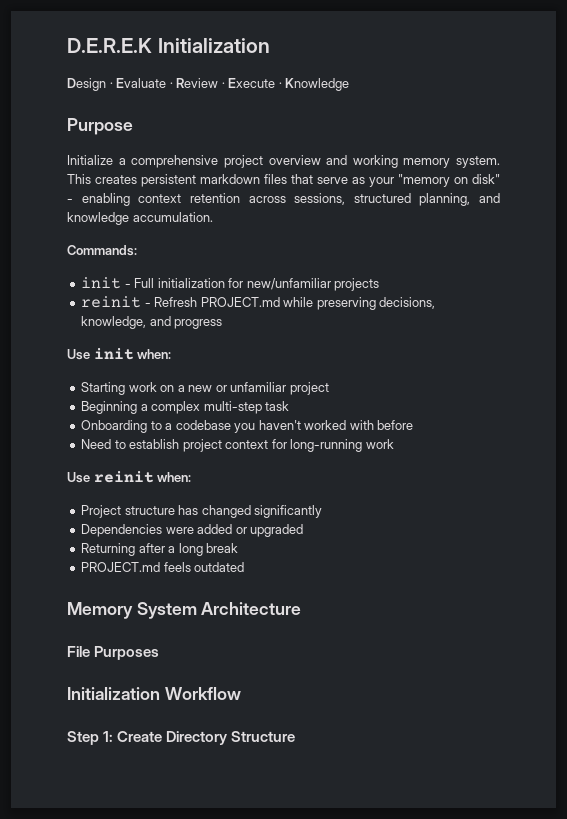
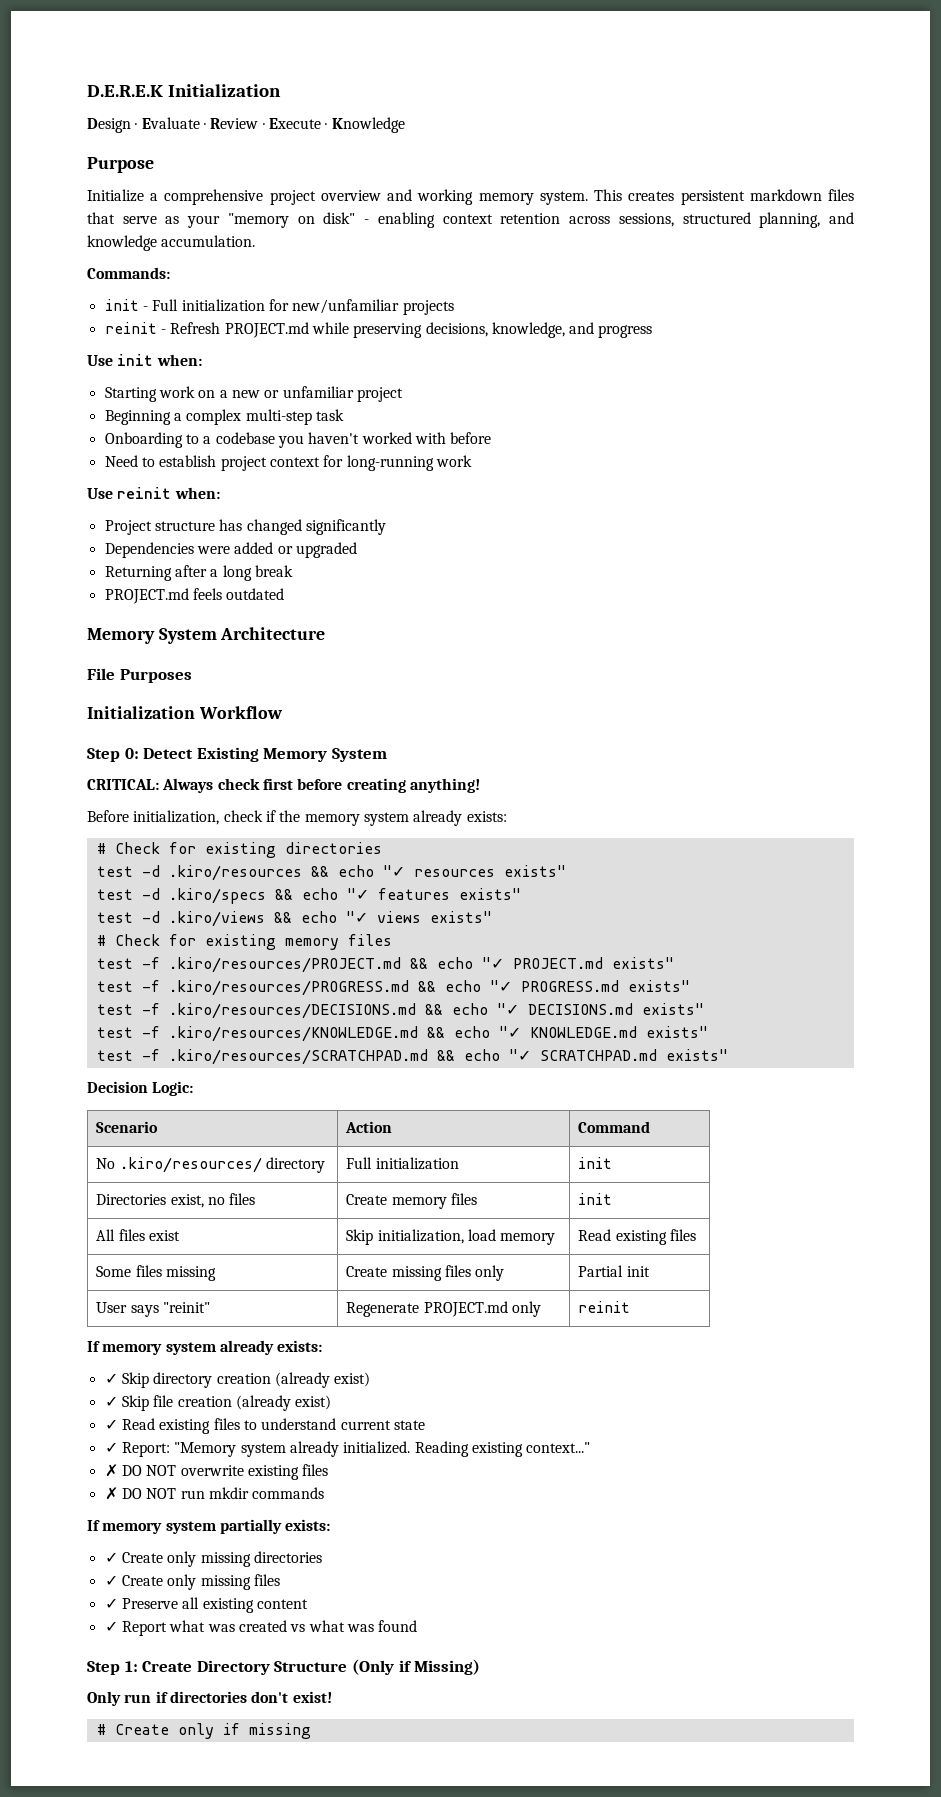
+ Step 0: Detect Existing Memory System
+ CRITICAL: Always check first before creating anything!
+ Before initialization, check if the memory system already exists:
+ # Check for existing directories
+ test -d .kiro/resources && echo "✓ resources exists"
+ test -d .kiro/specs && echo "✓ features exists"
+ test -d .kiro/views && echo "✓ views exists"
+ # Check for existing memory files
+ test -f .kiro/resources/PROJECT.md && echo "✓ PROJECT.md exists"
+ test -f .kiro/resources/PROGRESS.md && echo "✓ PROGRESS.md exists"
+ test -f .kiro/resources/DECISIONS.md && echo "✓ DECISIONS.md exists"
+ test -f .kiro/resources/KNOWLEDGE.md && echo "✓ KNOWLEDGE.md exists"
+ test -f .kiro/resources/SCRATCHPAD.md && echo "✓ SCRATCHPAD.md exists"
+ Decision Logic:
+ Scenario | Action | Command
+ No .kiro/resources/ directory | Full initialization | init
+ Directories exist, no files | Create memory files | init
+ All files exist | Skip initialization, load memory | Read existing files
+ Some files missing | Create missing files only | Partial init
+ User says "reinit" | Regenerate PROJECT.md only | reinit
+ If memory system already exists:
+ ✓ Skip directory creation (already exist)
+ ✓ Skip file creation (already exist)
+ ✓ Read existing files to understand current state
+ ✓ Report: "Memory system already initialized. Reading existing context..."
+ ✗ DO NOT overwrite existing files
+ ✗ DO NOT run mkdir commands
+ If memory system partially exists:
+ ✓ Create only missing directories
+ ✓ Create only missing files
+ ✓ Preserve all existing content
+ ✓ Report what was created vs what was found
- Step 1: Create Directory Structure
+ Step 1: Create Directory Structure (Only if Missing)
+ Only run if directories don't exist!
+ # Create only if missing

